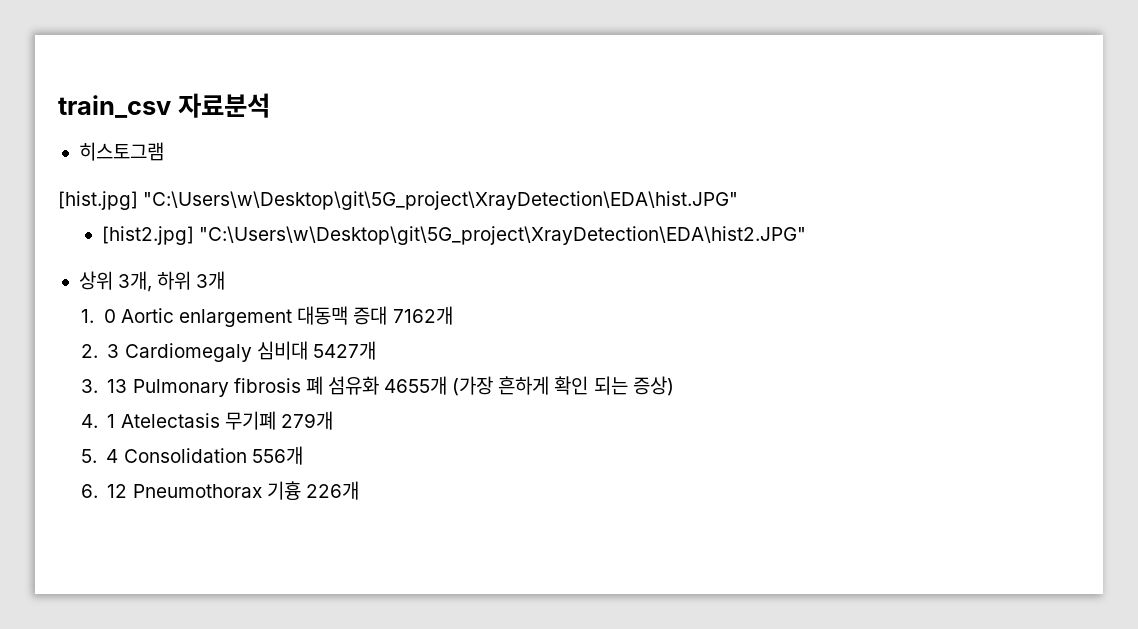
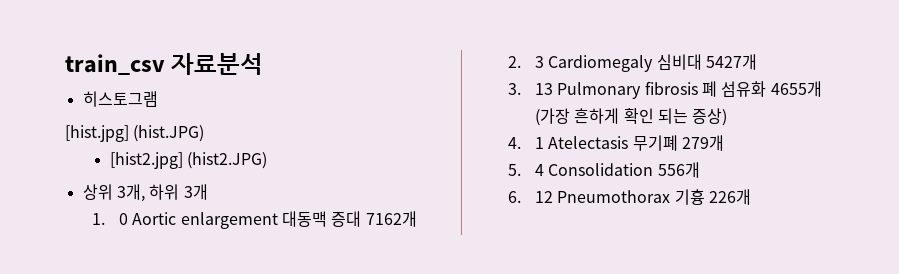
- [hist.jpg] "C:\Users\w\Desktop\git\5G_project\XrayDetection\EDA\hist.JPG"
+ [hist.jpg] (hist.JPG)
- [hist2.jpg] "C:\Users\w\Desktop\git\5G_project\XrayDetection\EDA\hist2.JPG"
+ [hist2.jpg] (hist2.JPG)

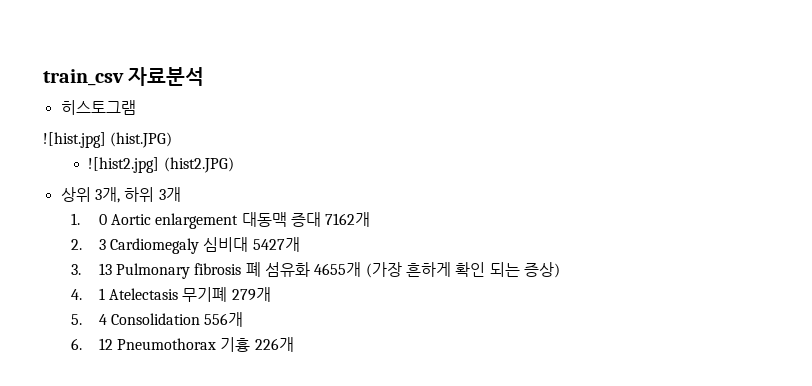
- [hist.jpg] (hist.JPG)
+ ![hist.jpg] (hist.JPG)
- [hist2.jpg] (hist2.JPG)
+ ![hist2.jpg] (hist2.JPG)

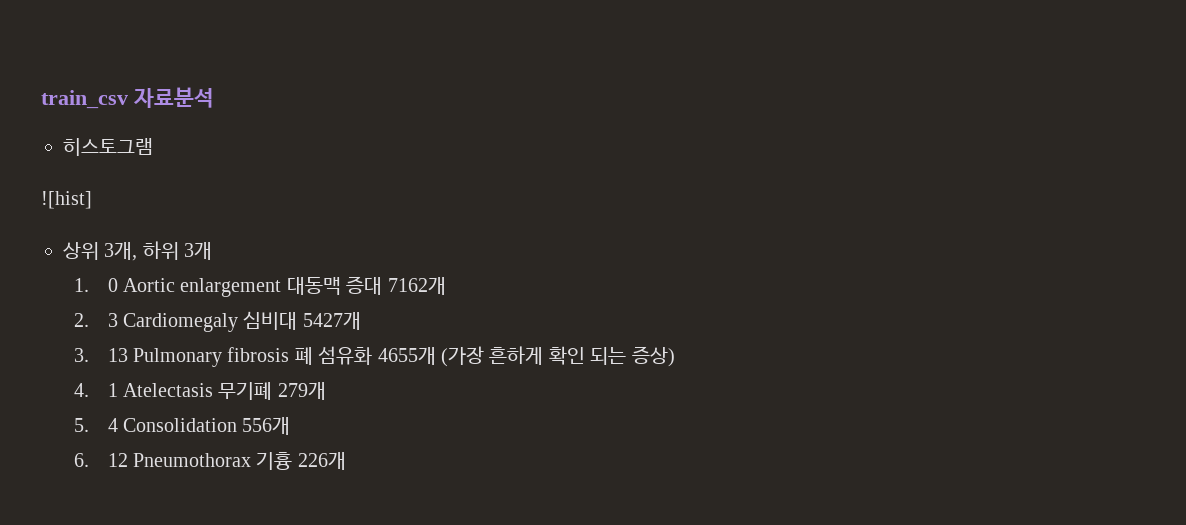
- ![hist.jpg] (hist.JPG)
- ![hist2.jpg] (hist2.JPG)
+ ![hist]

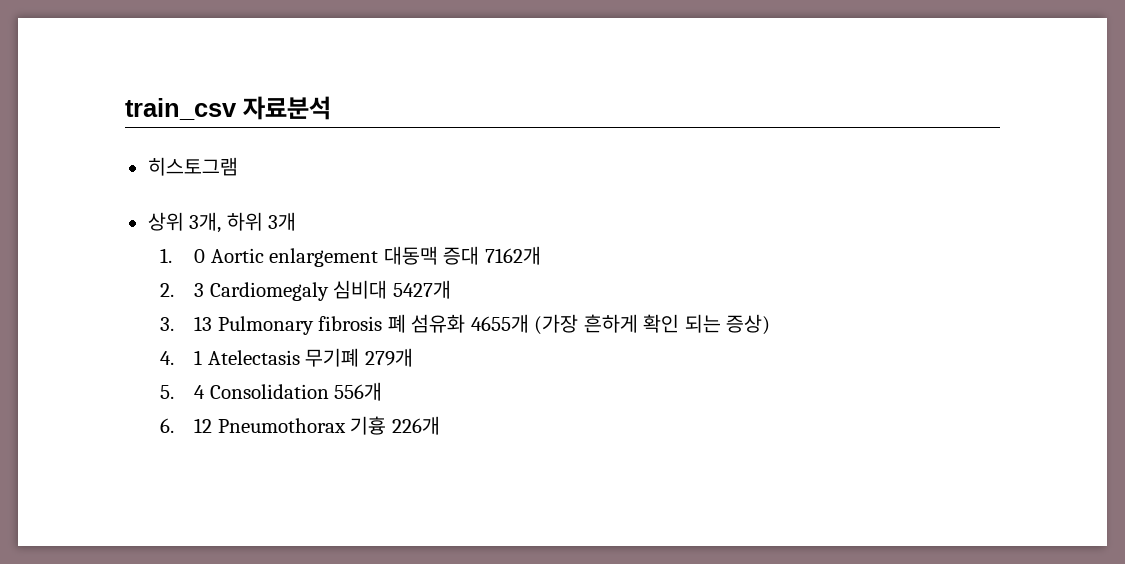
- ![hist]

